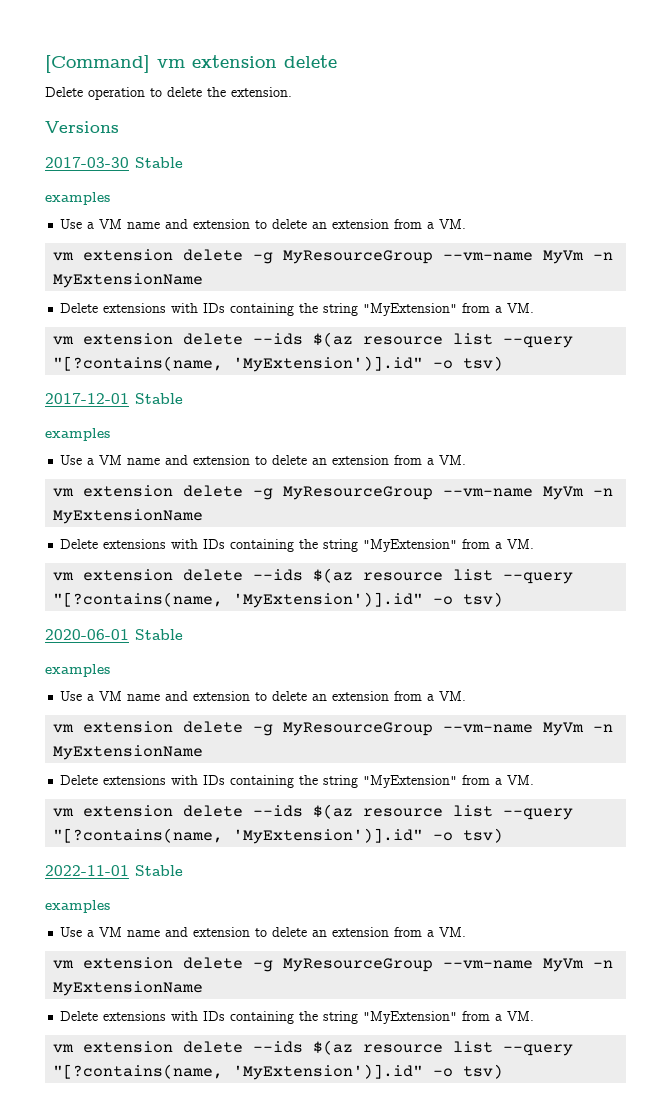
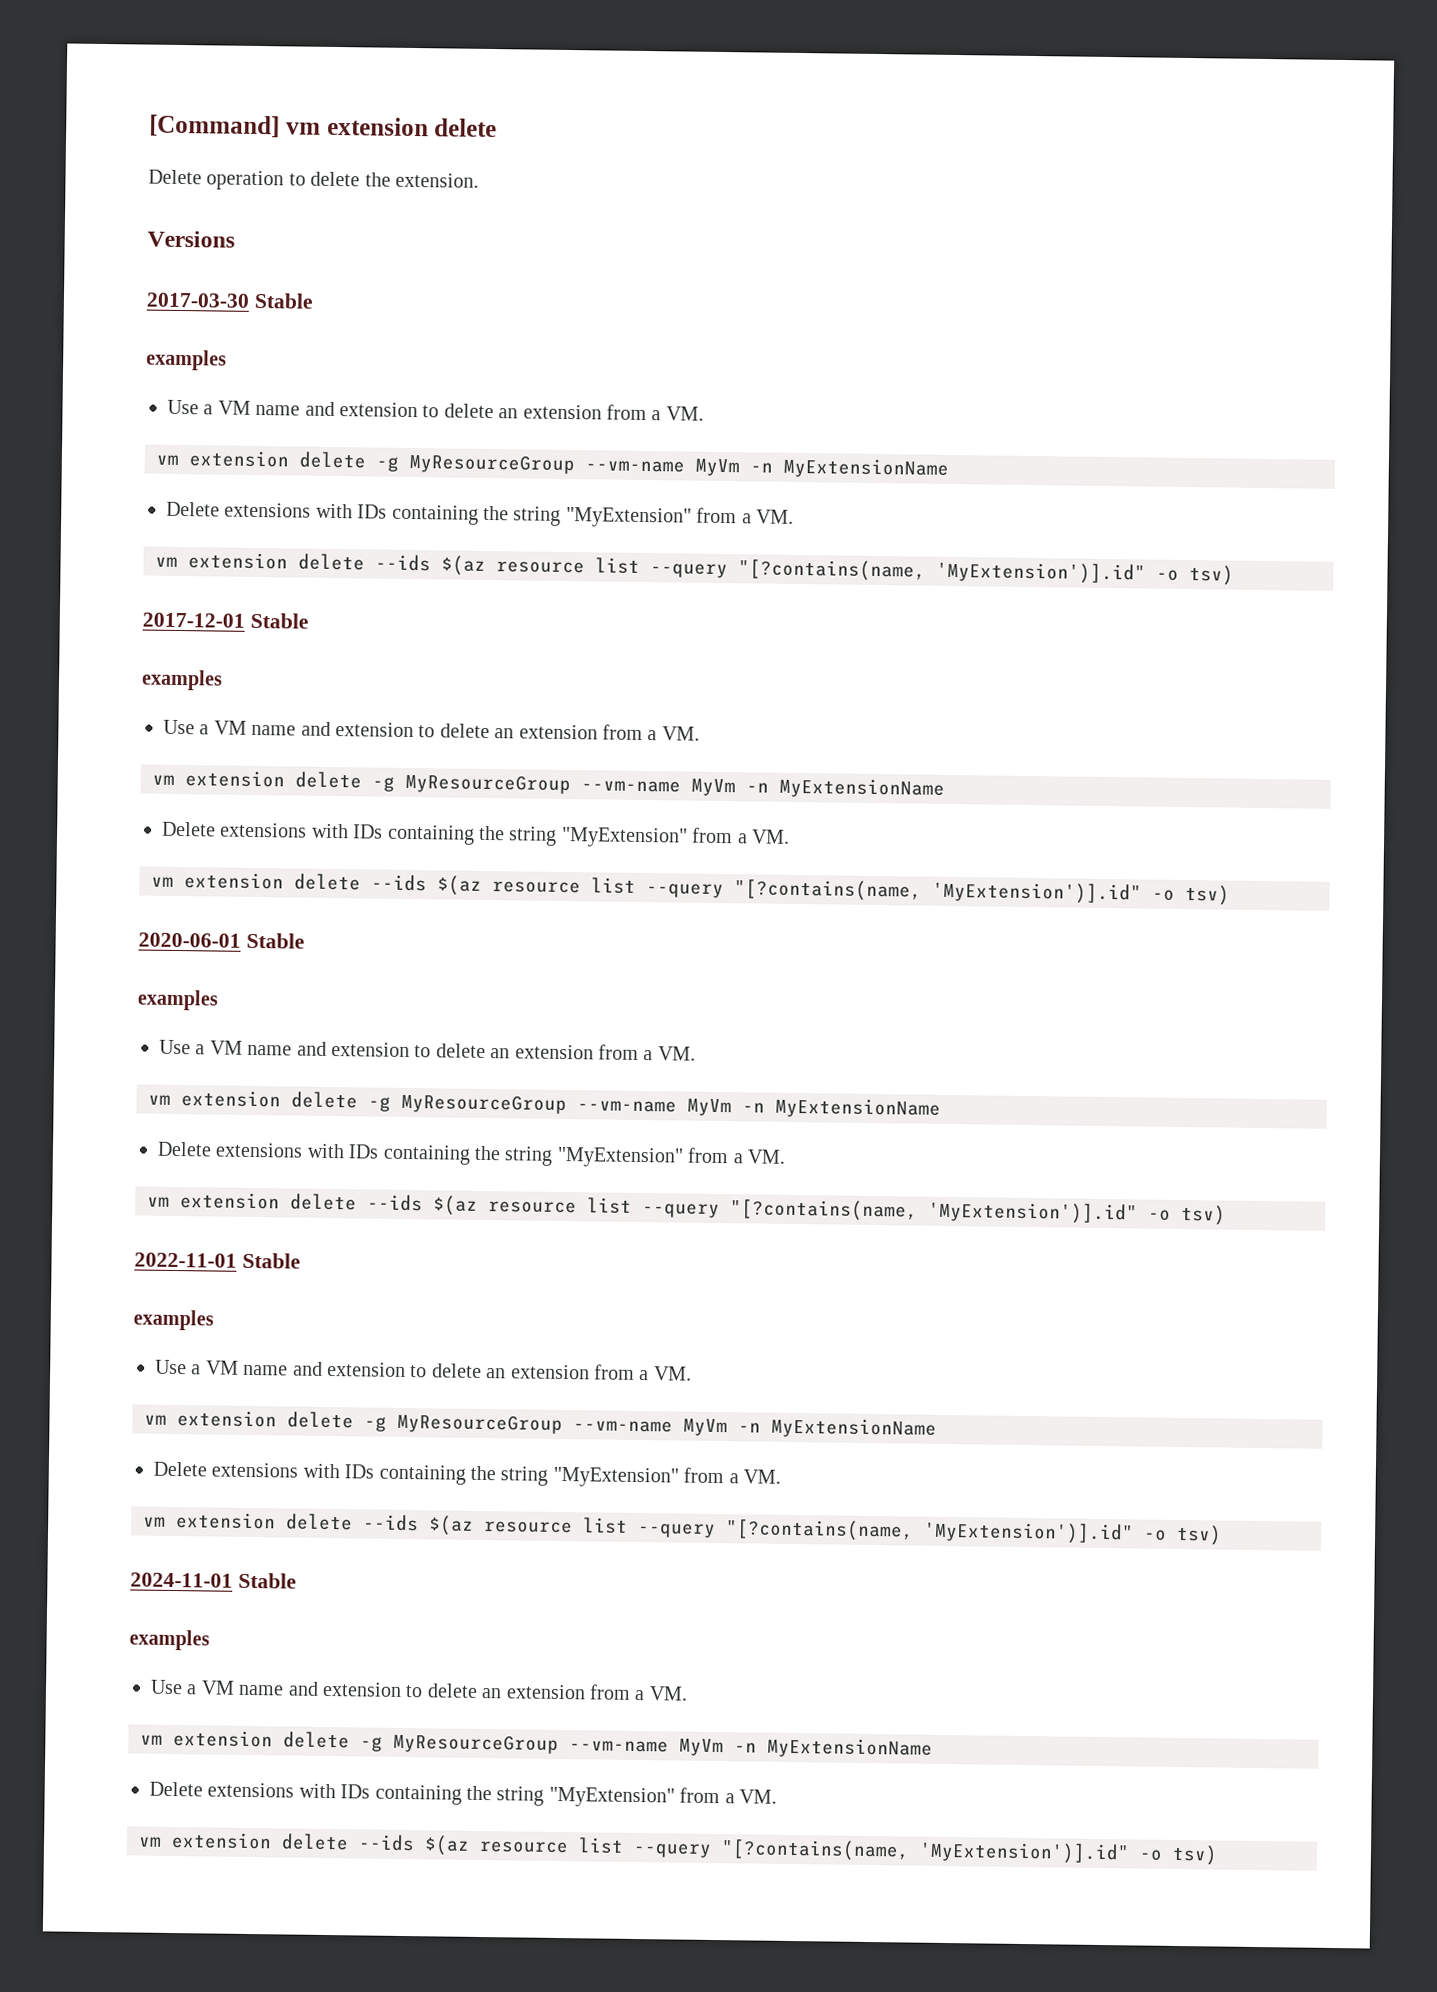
+ 2024-11-01 Stable
+ examples
+ Use a VM name and extension to delete an extension from a VM.
+ vm extension delete -g MyResourceGroup --vm-name MyVm -n MyExtensionName
+ Delete extensions with IDs containing the string "MyExtension" from a VM.
+ vm extension delete --ids $(az resource list --query "[?contains(name, 'MyExtension')].id" -o tsv)

